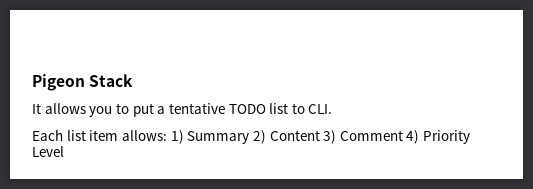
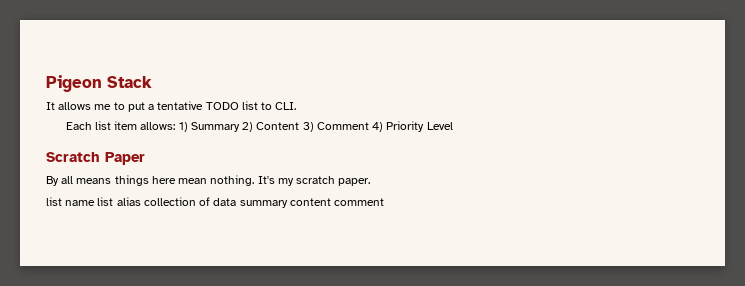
- It allows you to put a tentative TODO list to CLI.
+ It allows me to put a tentative TODO list to CLI.
+ Scratch Paper
+ By all means things here mean nothing. It's my scratch paper.
+ list name list alias collection of data summary content comment

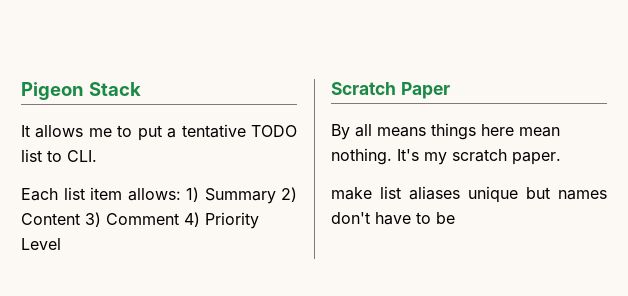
- list name list alias collection of data summary content comment
+ make list aliases unique but names don't have to be

